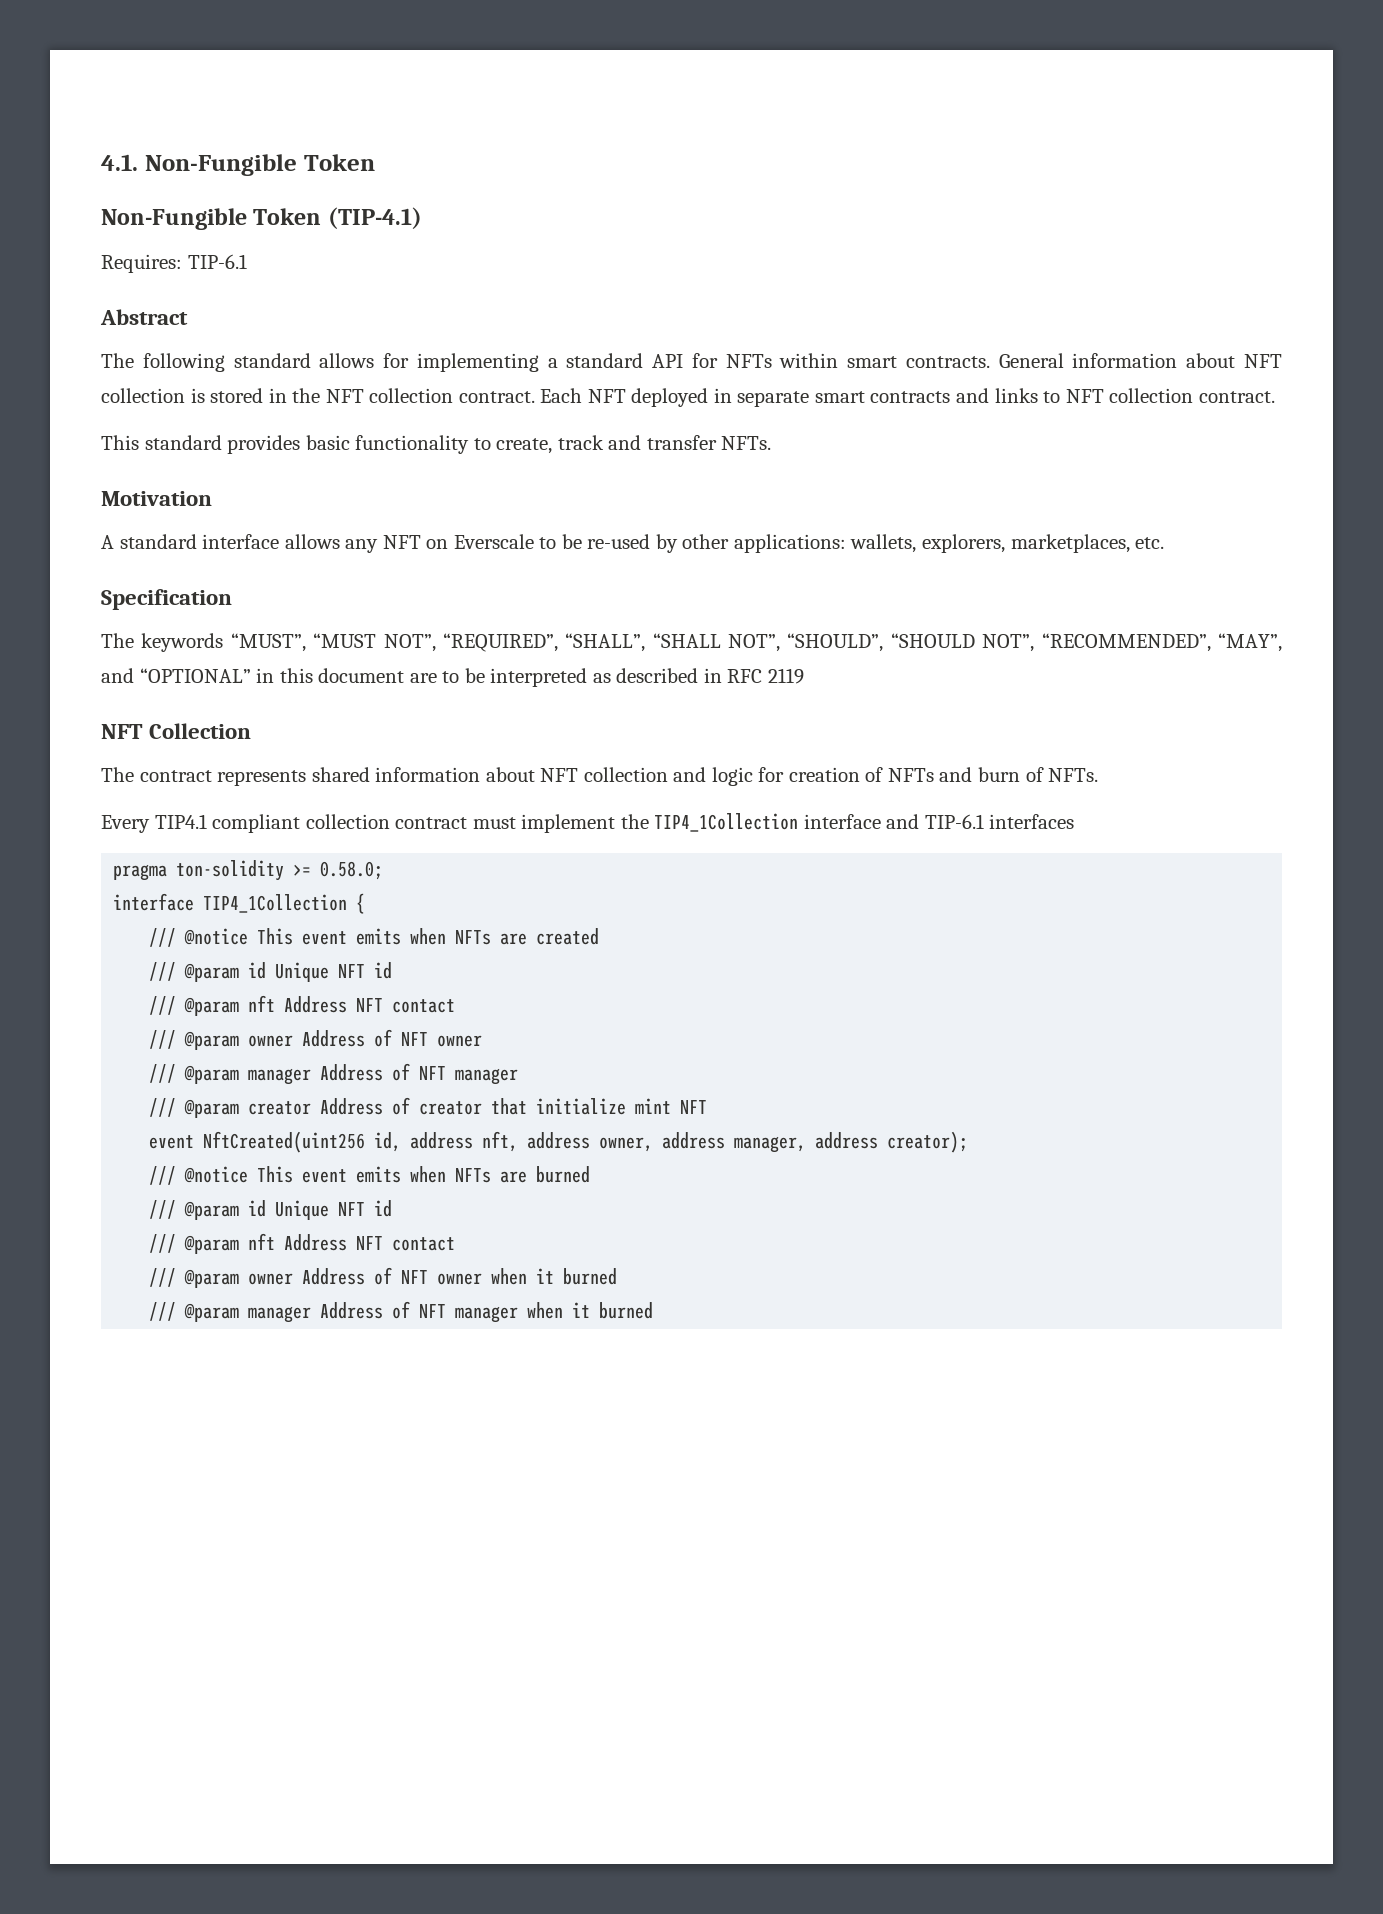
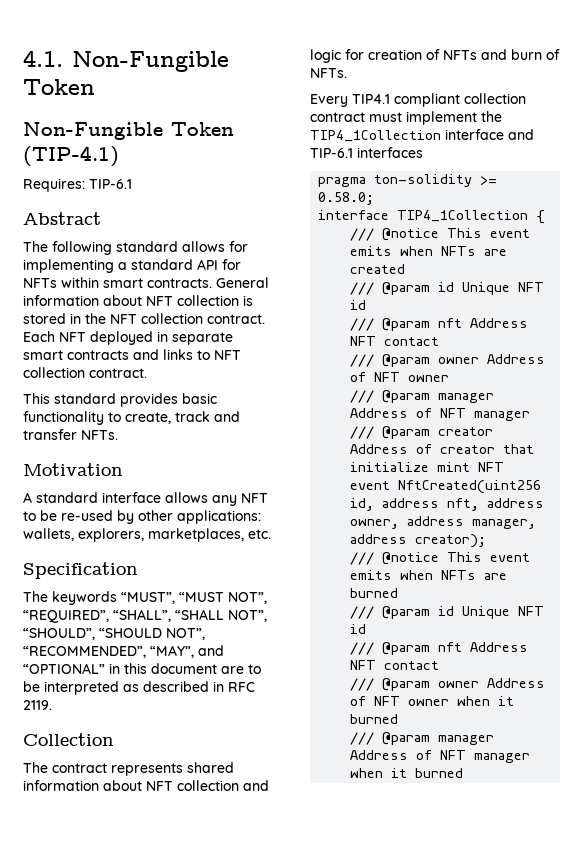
- A standard interface allows any NFT on Everscale to be re-used by other applications: wallets, explorers, marketplaces, etc.
+ A standard interface allows any NFT to be re-used by other applications: wallets, explorers, marketplaces, etc.
- The keywords “MUST”, “MUST NOT”, “REQUIRED”, “SHALL”, “SHALL NOT”, “SHOULD”, “SHOULD NOT”, “RECOMMENDED”, “MAY”, and “OPTIONAL” in this document are to be interpreted as described in RFC 2119
- NFT Collection
+ The keywords “MUST”, “MUST NOT”, “REQUIRED”, “SHALL”, “SHALL NOT”, “SHOULD”, “SHOULD NOT”, “RECOMMENDED”, “MAY”, and “OPTIONAL” in this document are to be interpreted as described in RFC 2119.
+ Collection

